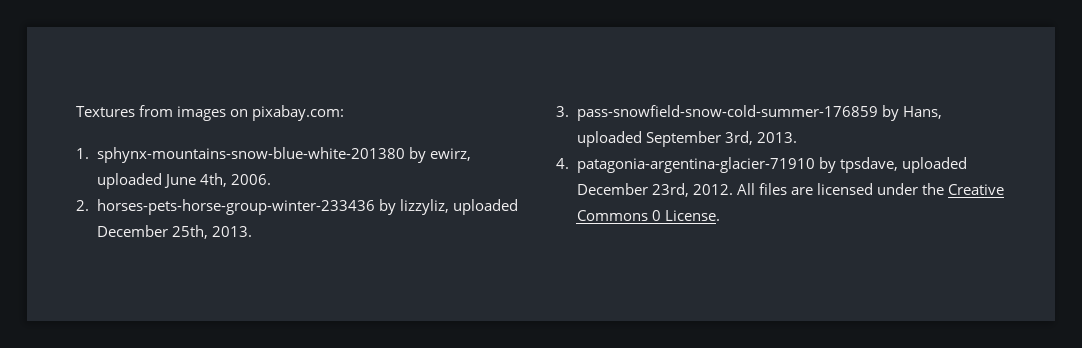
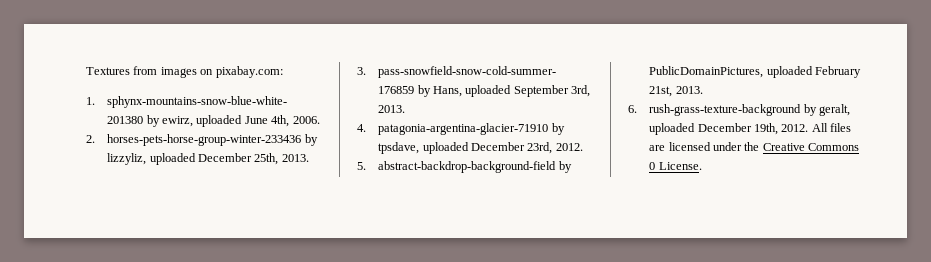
- 4. patagonia-argentina-glacier-71910 by tpsdave, uploaded December 23rd, 2012. All files are licensed under the Creative Commons 0 License.
+ 4. patagonia-argentina-glacier-71910 by tpsdave, uploaded December 23rd, 2012.
+ 5. abstract-backdrop-background-field by PublicDomainPictures, uploaded February 21st, 2013.
+ 6. rush-grass-texture-background by geralt, uploaded December 19th, 2012. All files are licensed under the Creative Commons 0 License.

